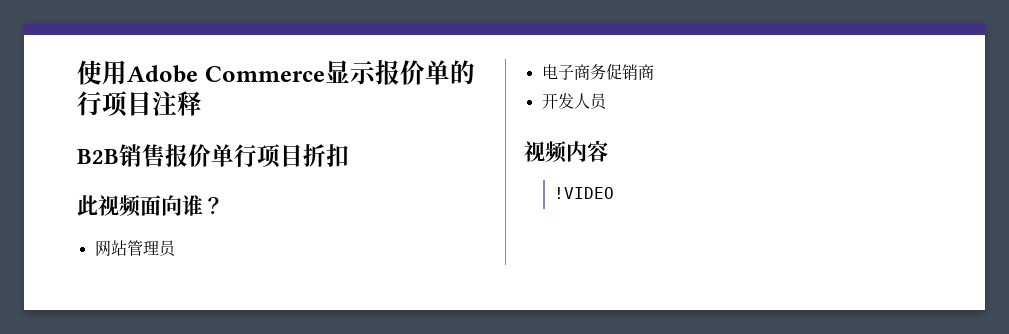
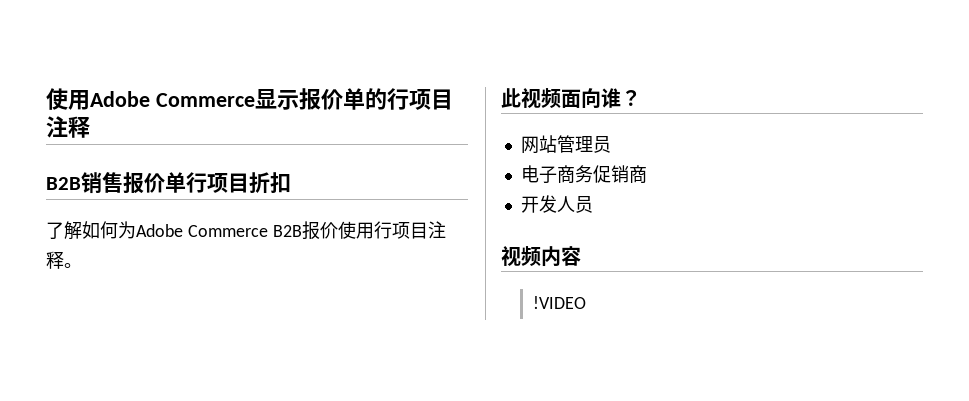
+ 了解如何为Adobe Commerce B2B报价使用行项目注释。

